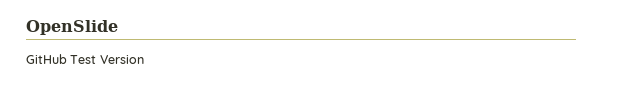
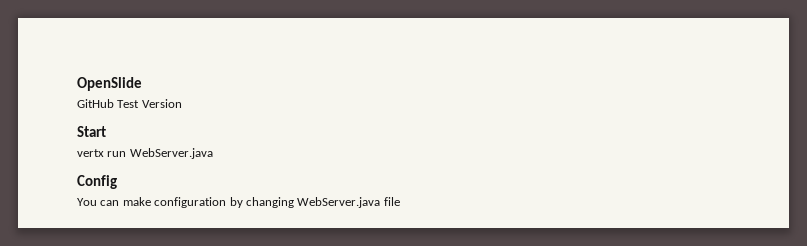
+ Start
+ vertx run WebServer.java
+ Config
+ You can make configuration by changing WebServer.java file

